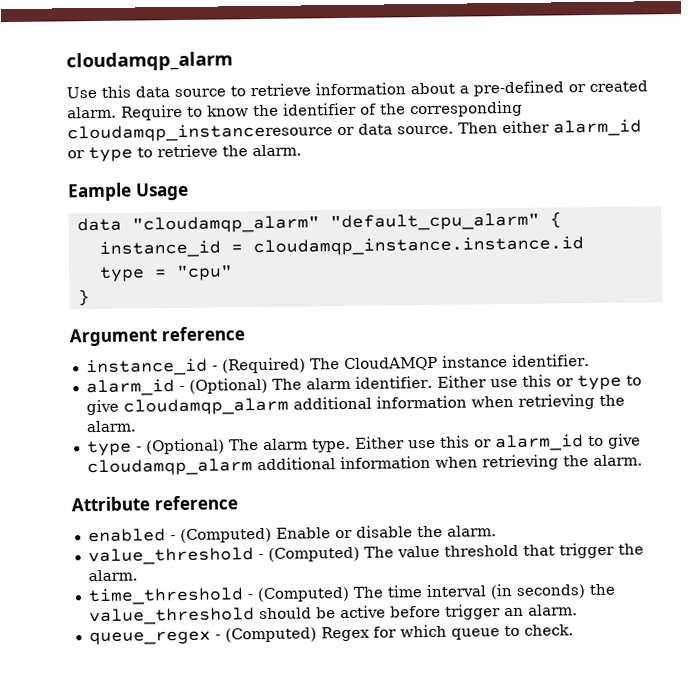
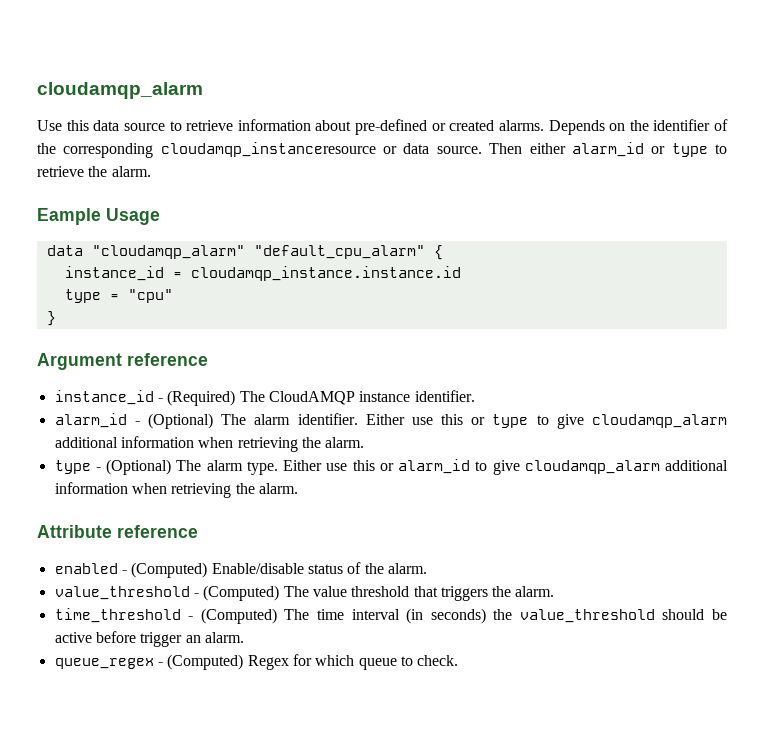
- Use this data source to retrieve information about a pre-defined or created alarm. Require to know the identifier of the corresponding cloudamqp_instanceresource or data source.
+ Use this data source to retrieve information about pre-defined or created alarms. Depends on the identifier of the corresponding cloudamqp_instanceresource or data source.
- enabled - (Computed) Enable or disable the alarm.
+ enabled - (Computed) Enable/disable status of the alarm.
- value_threshold - (Computed) The value threshold that trigger the alarm.
+ value_threshold - (Computed) The value threshold that triggers the alarm.

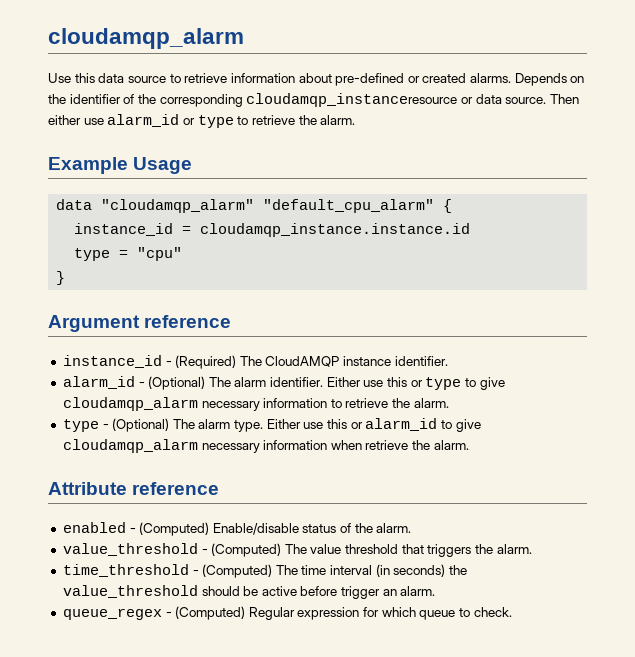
- Then either alarm_id or type to retrieve the alarm.
+ Then either use alarm_id or type to retrieve the alarm.
- Eample Usage
+ Example Usage
- Either use this or type to give cloudamqp_alarm additional information when retrieving the alarm.
+ Either use this or type to give cloudamqp_alarm necessary information to retrieve the alarm.
- Either use this or alarm_id to give cloudamqp_alarm additional information when retrieving the alarm.
+ Either use this or alarm_id to give cloudamqp_alarm necessary information when retrieve the alarm.
- queue_regex - (Computed) Regex for which queue to check.
+ queue_regex - (Computed) Regular expression for which queue to check.

